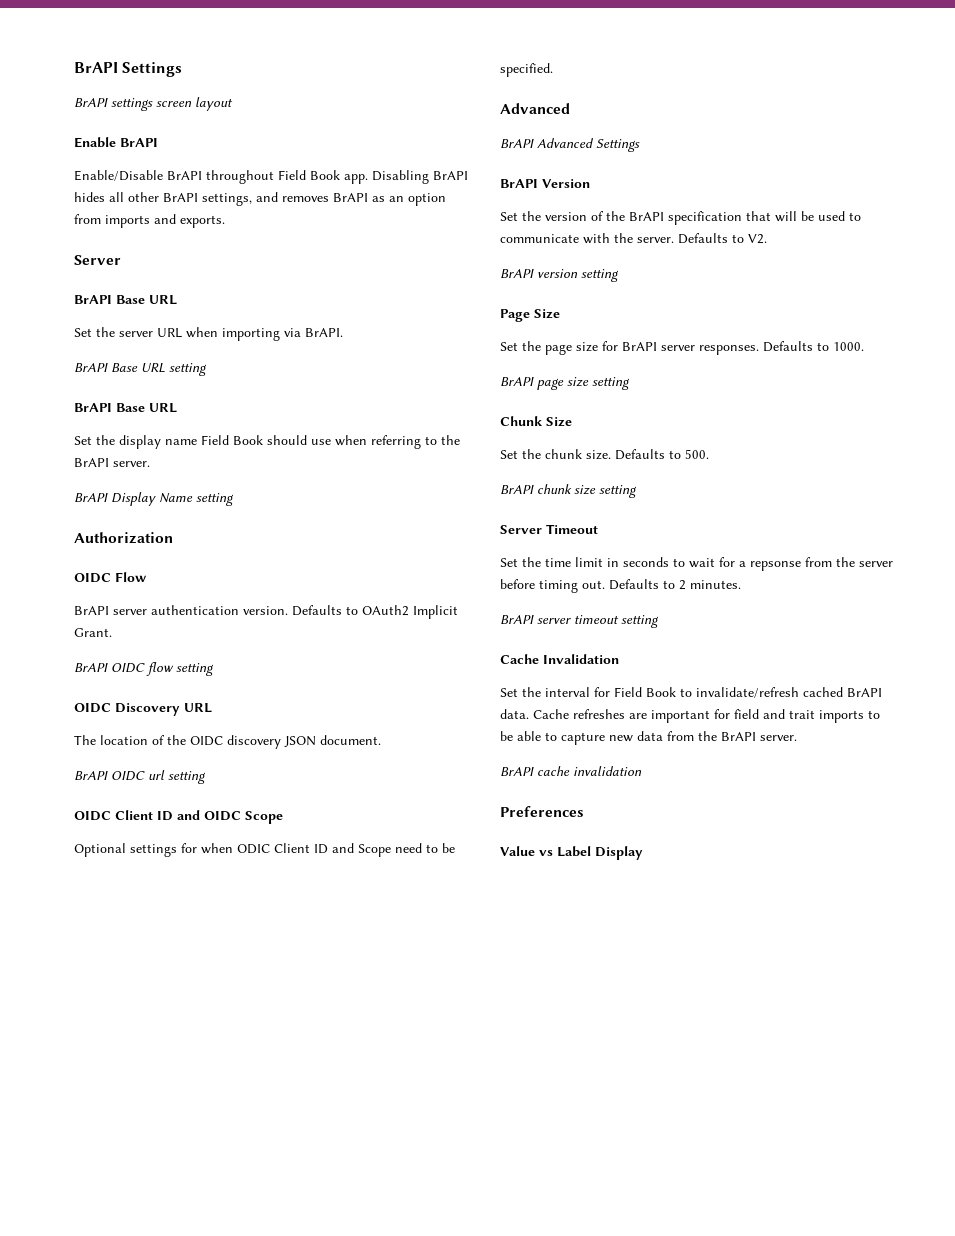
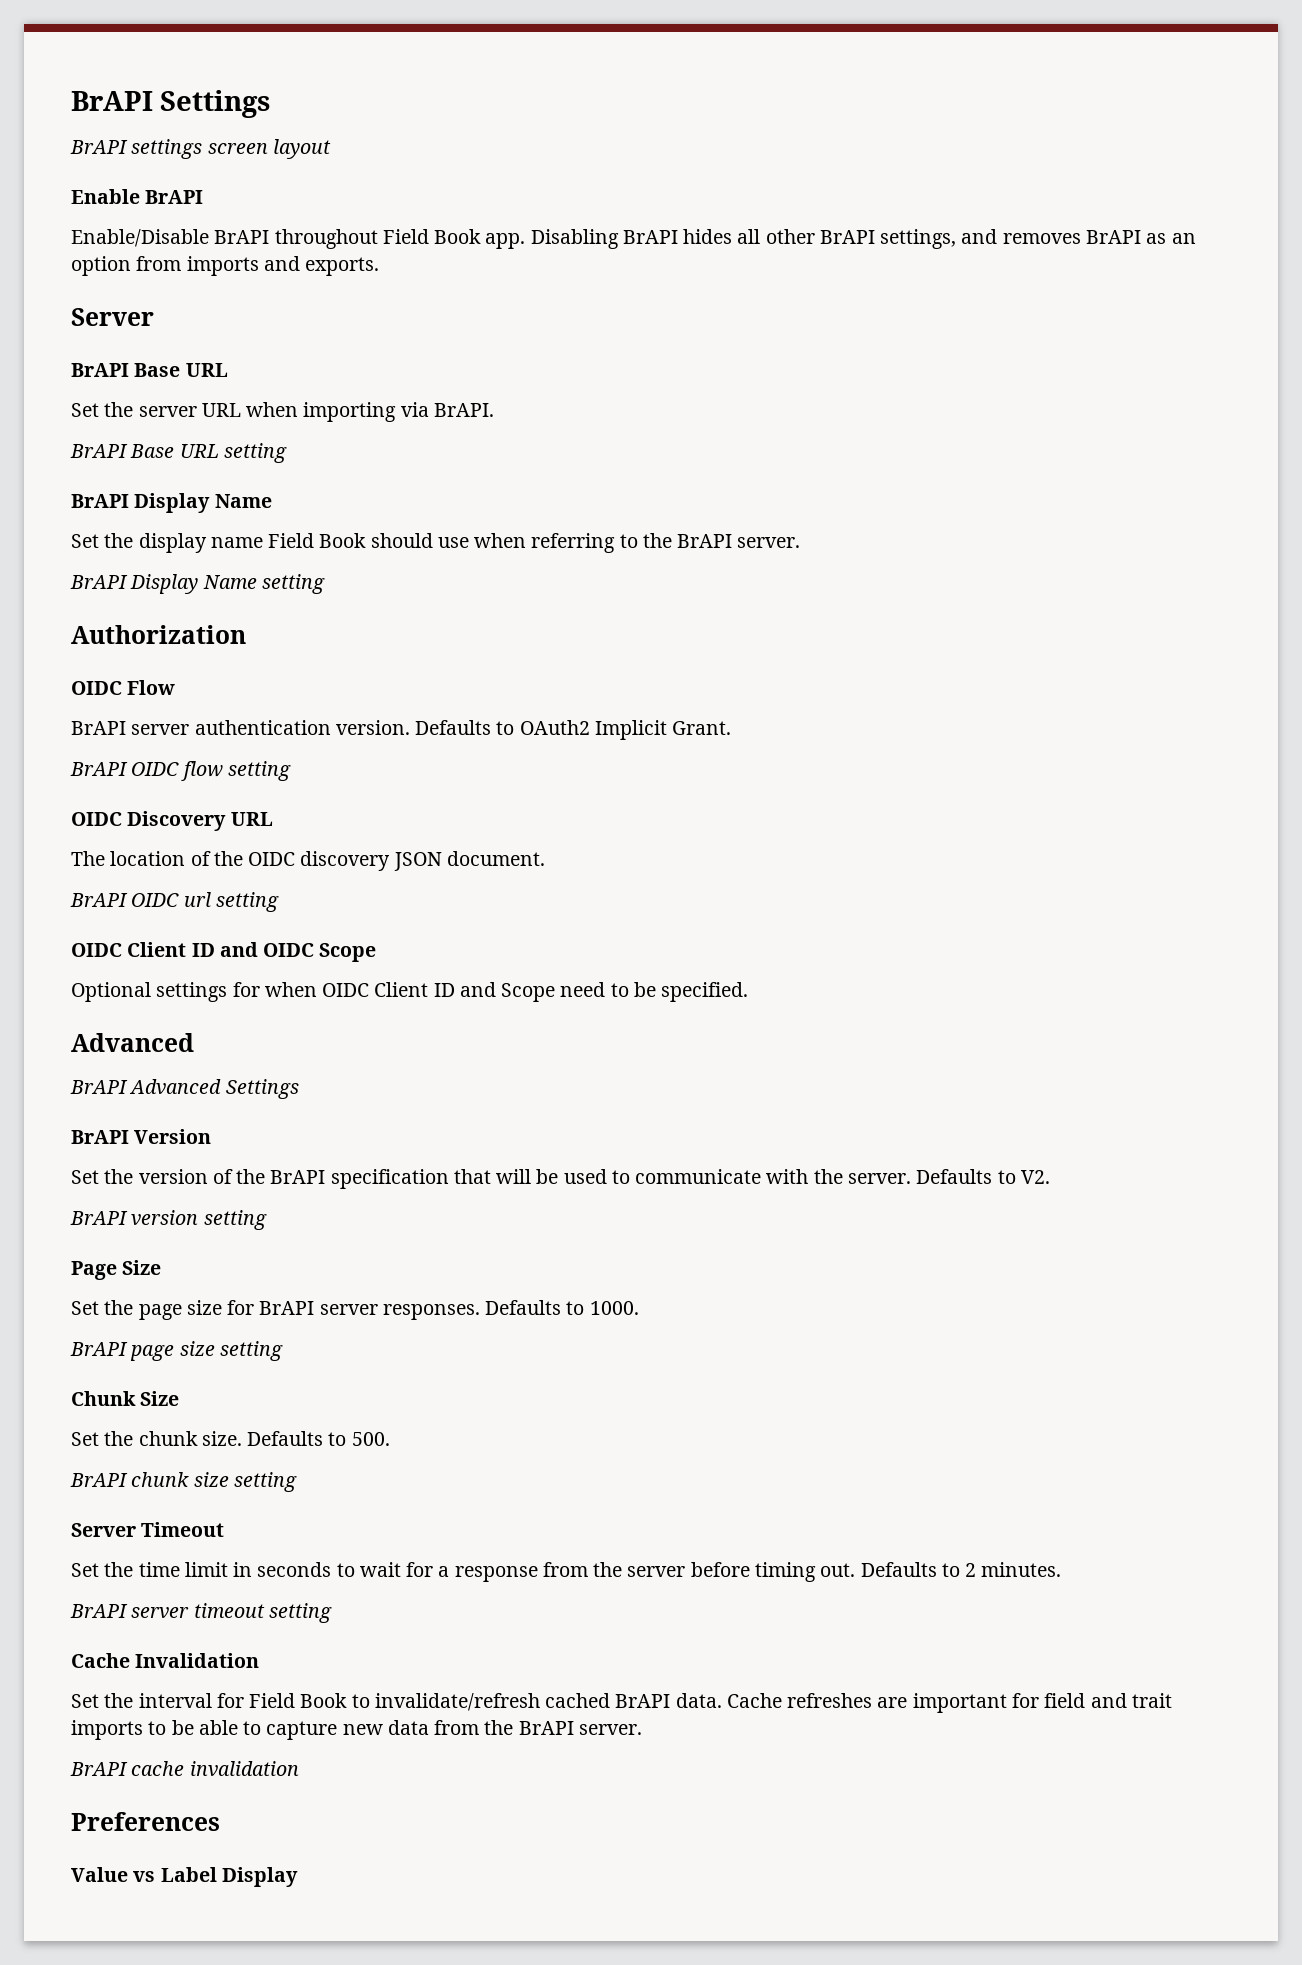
  BrAPI Base URL setting
- BrAPI Base URL
+ BrAPI Display Name
- Optional settings for when ODIC Client ID and Scope need to be specified.
+ Optional settings for when OIDC Client ID and Scope need to be specified.
- Set the time limit in seconds to wait for a repsonse from the server before timing out.
+ Set the time limit in seconds to wait for a response from the server before timing out.

